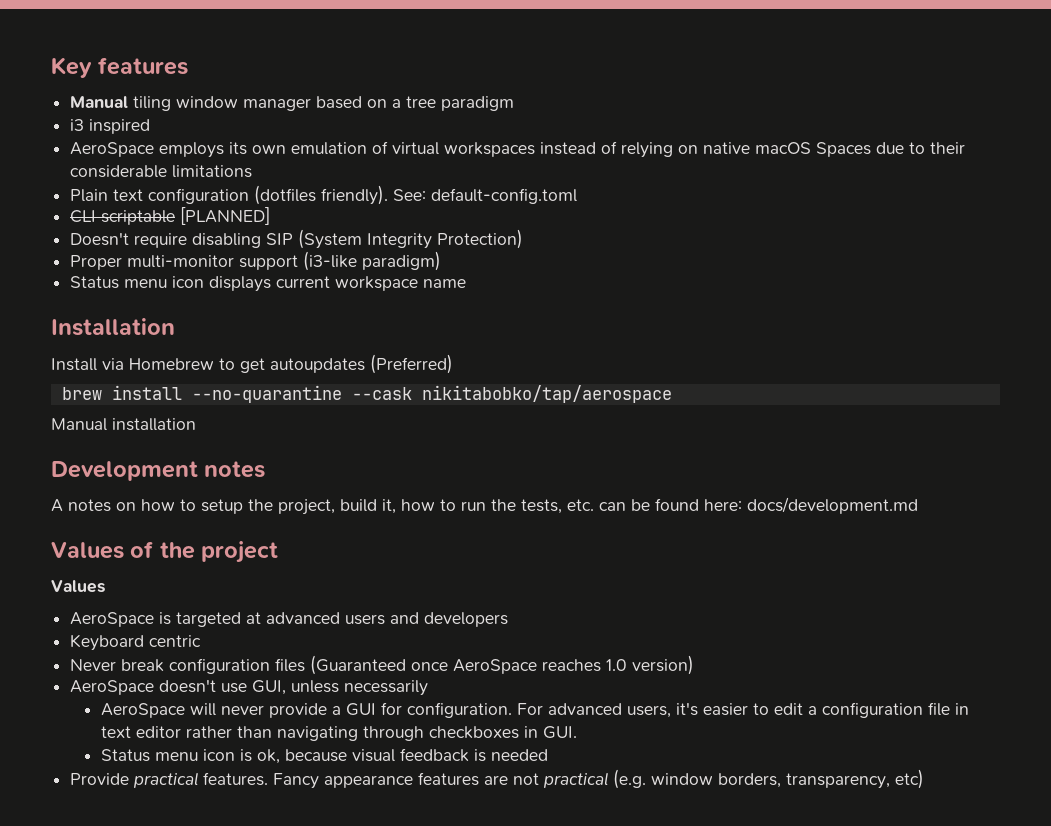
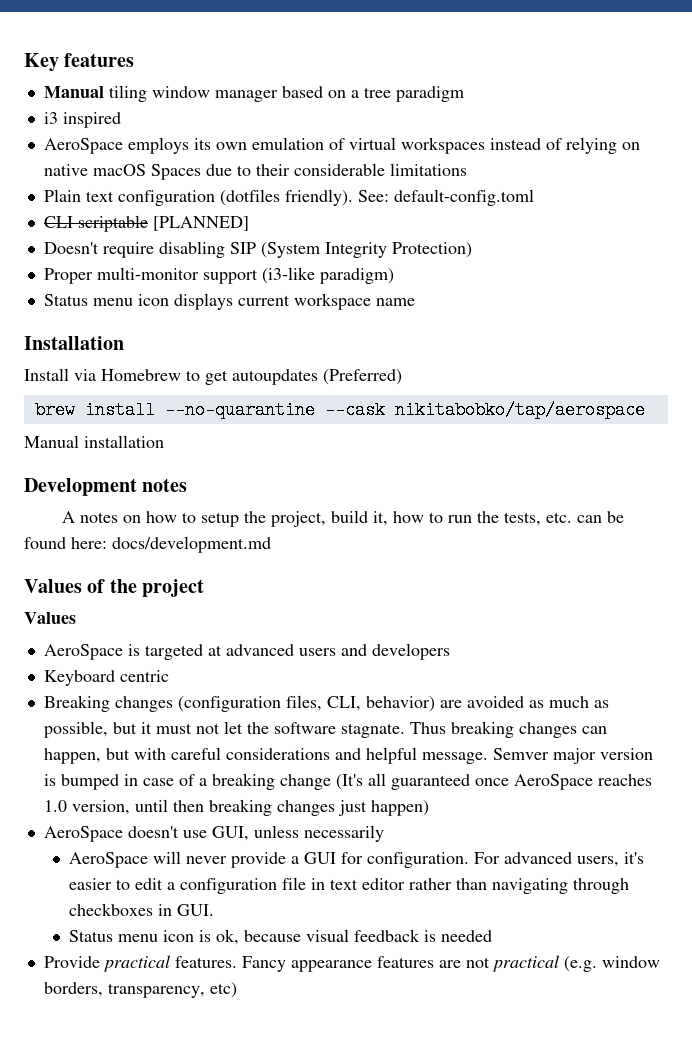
- Never break configuration files (Guaranteed once AeroSpace reaches 1.0 version)
+ Breaking changes (configuration files, CLI, behavior) are avoided as much as possible, but it must not let the software stagnate. Thus breaking changes can happen, but with careful considerations and helpful message. Semver major version is bumped in case of a breaking change (It's all guaranteed once AeroSpace reaches 1.0 version, until then breaking changes just happen)

